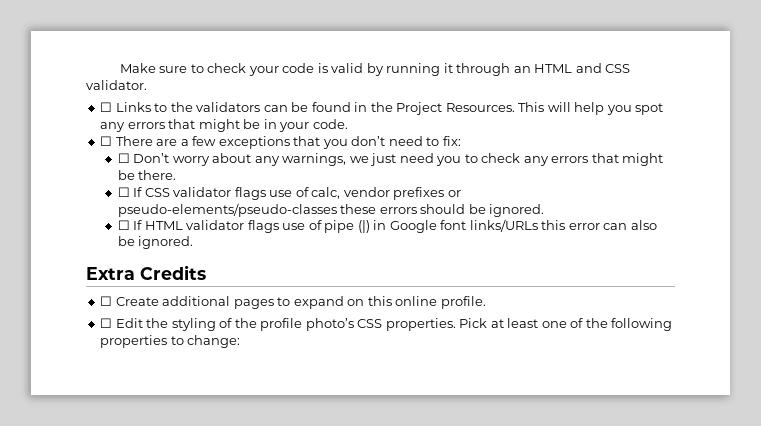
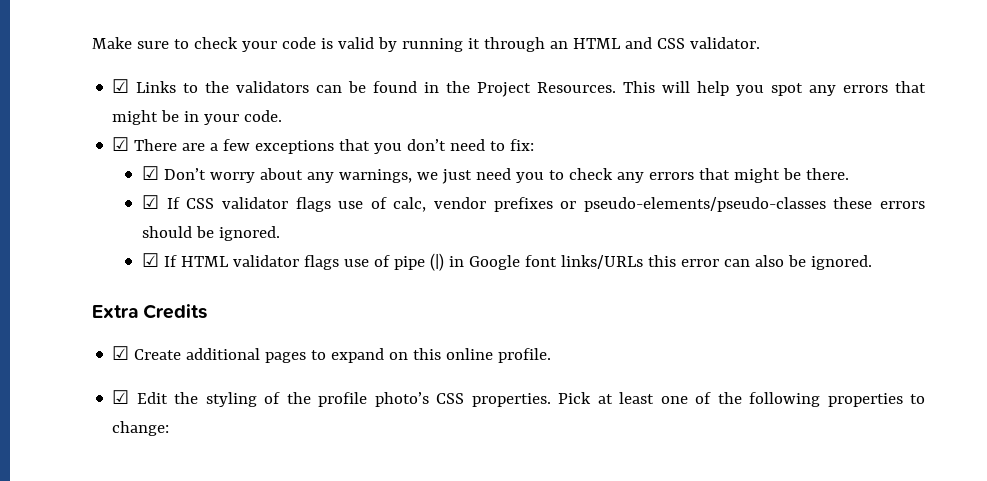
- ☐ Links to the validators can be found in the Project Resources.
+ ☑ Links to the validators can be found in the Project Resources.
- ☐ There are a few exceptions that you don’t need to fix:
+ ☑ There are a few exceptions that you don’t need to fix:
- ☐ Don’t worry about any warnings, we just need you to check any errors that might be there.
+ ☑ Don’t worry about any warnings, we just need you to check any errors that might be there.
- ☐ If CSS validator flags use of calc, vendor prefixes or pseudo-elements/pseudo-classes these errors should be ignored.
+ ☑ If CSS validator flags use of calc, vendor prefixes or pseudo-elements/pseudo-classes these errors should be ignored.
- ☐ If HTML validator flags use of pipe (|) in Google font links/URLs this error can also be ignored.
+ ☑ If HTML validator flags use of pipe (|) in Google font links/URLs this error can also be ignored.
- ☐ Create additional pages to expand on this online profile.
+ ☑ Create additional pages to expand on this online profile.
- ☐ Edit the styling of the profile photo’s CSS properties.
+ ☑ Edit the styling of the profile photo’s CSS properties.

